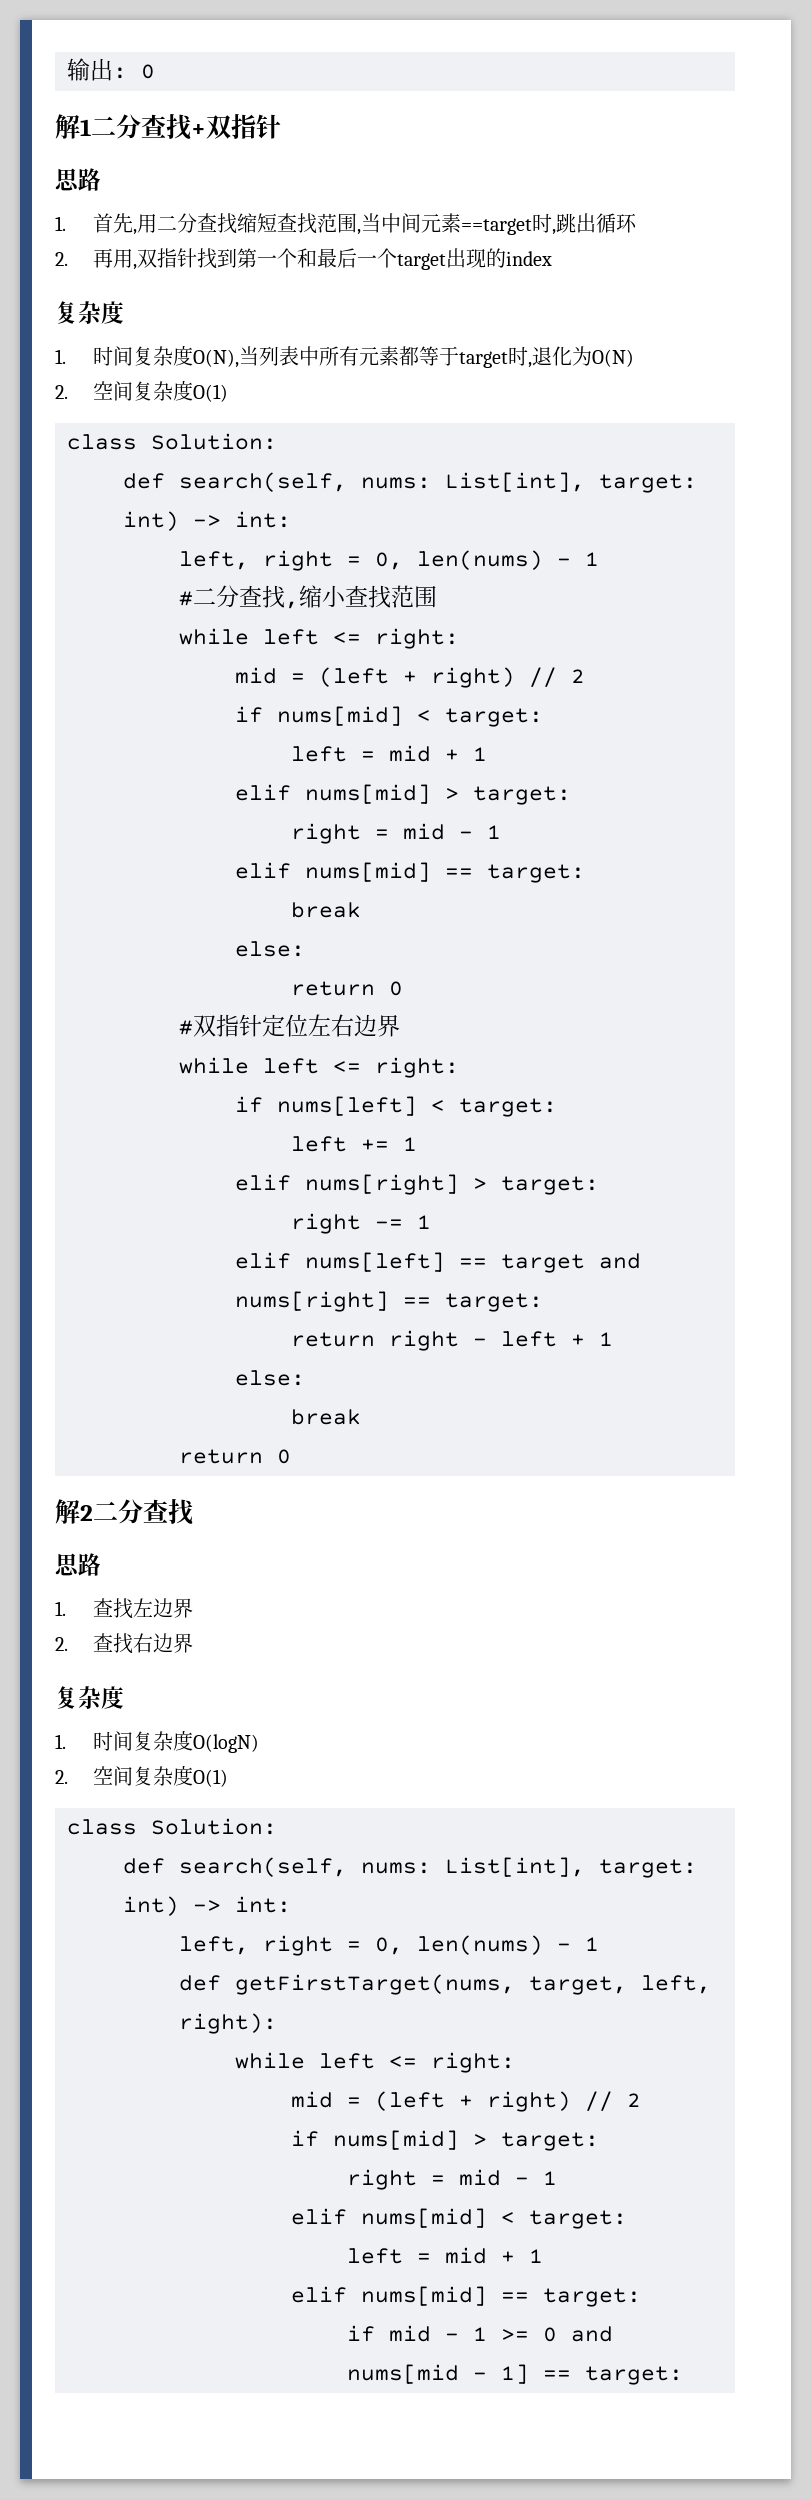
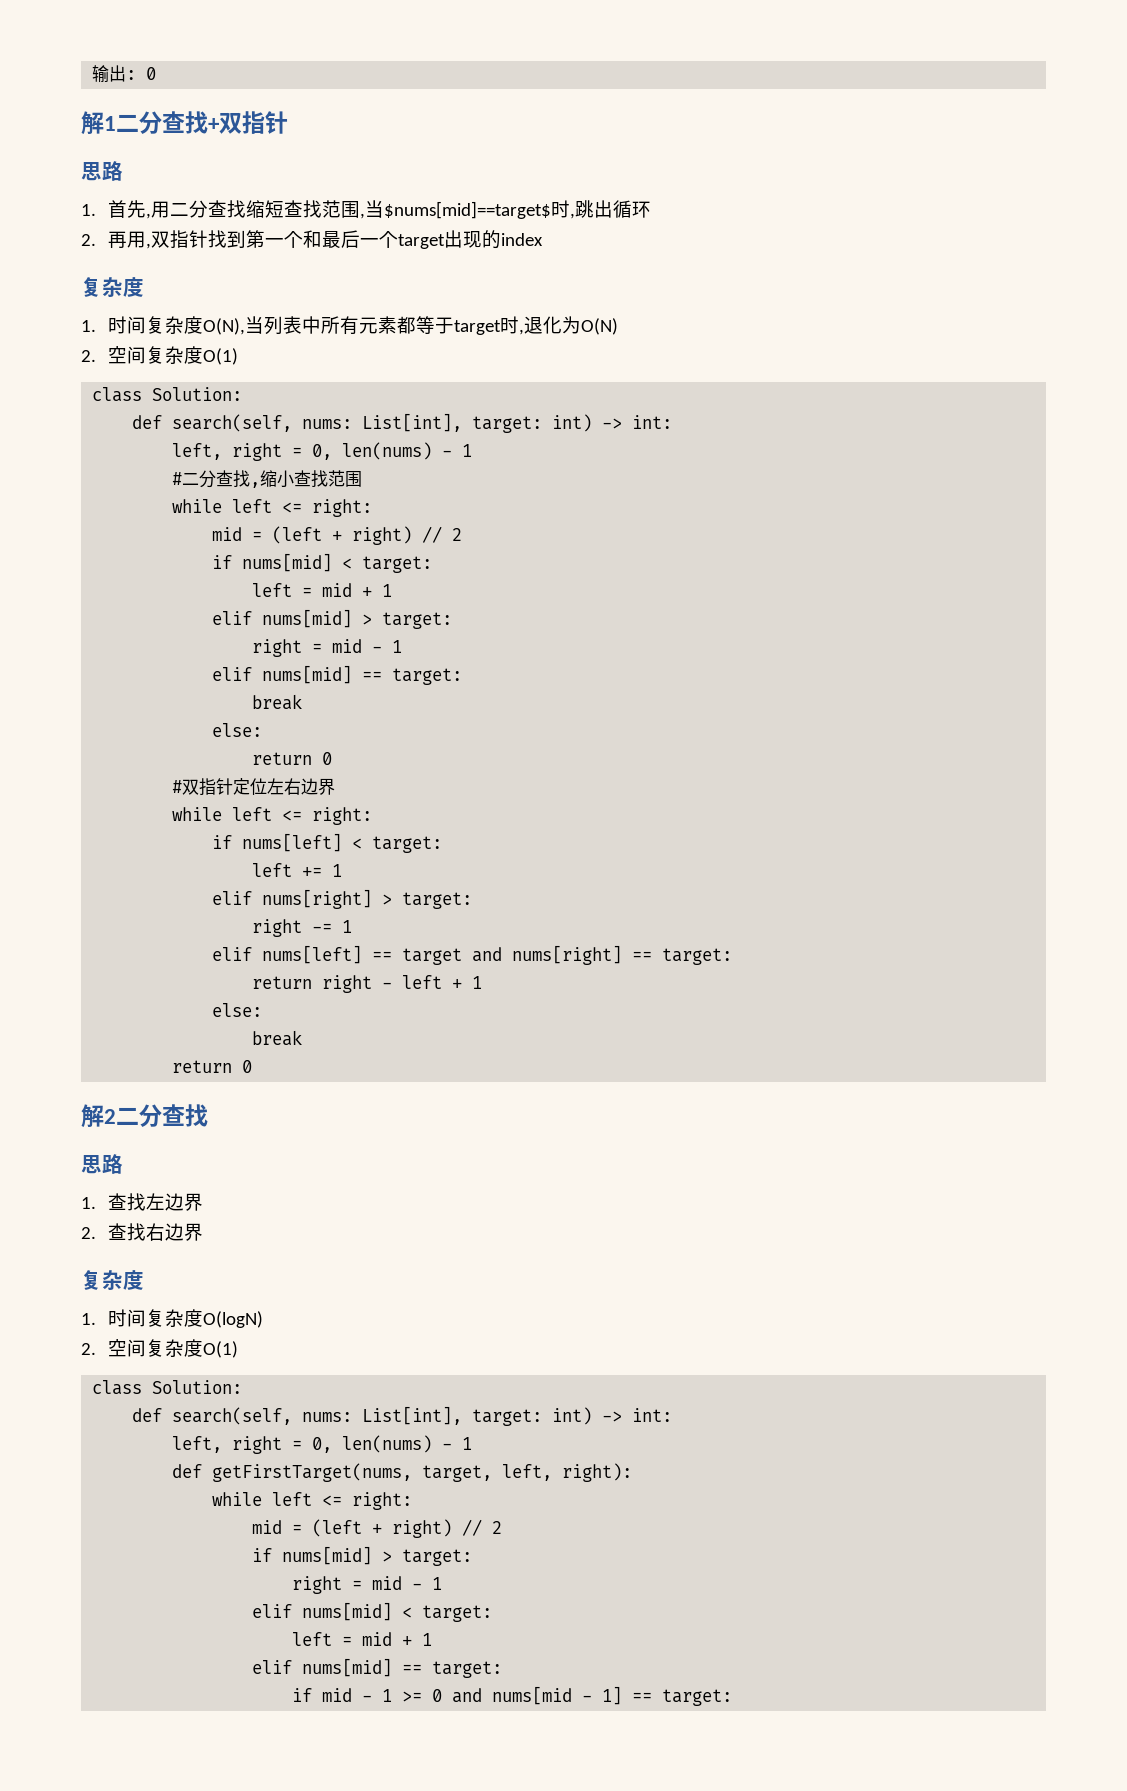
- 1.首先,用二分查找缩短查找范围,当中间元素==target时,跳出循环
+ 1.首先,用二分查找缩短查找范围,当$nums[mid]==target$时,跳出循环

